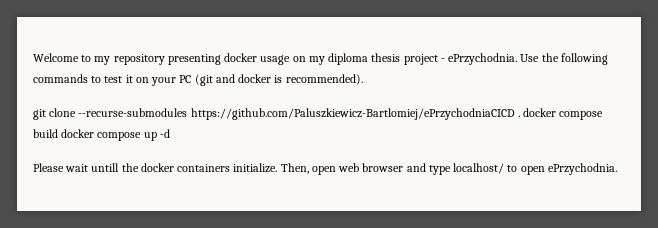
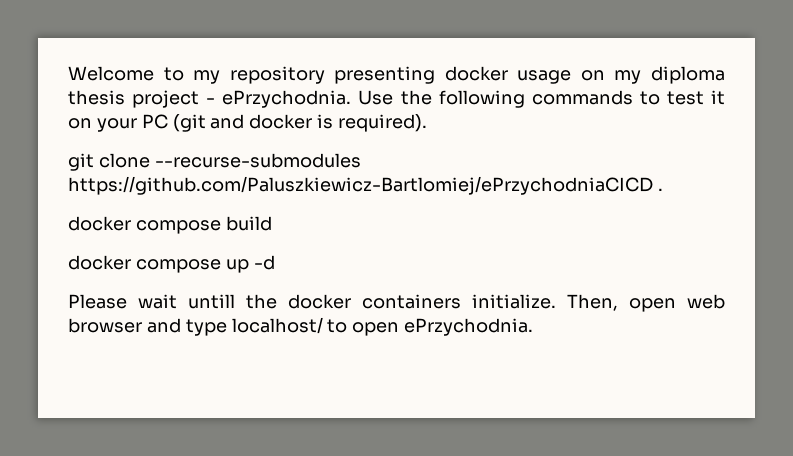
- Use the following commands to test it on your PC (git and docker is recommended).
+ Use the following commands to test it on your PC (git and docker is required).
- git clone --recurse-submodules https://github.com/Paluszkiewicz-Bartlomiej/ePrzychodniaCICD . docker compose build docker compose up -d
+ git clone --recurse-submodules https://github.com/Paluszkiewicz-Bartlomiej/ePrzychodniaCICD .
+ docker compose build
+ docker compose up -d

